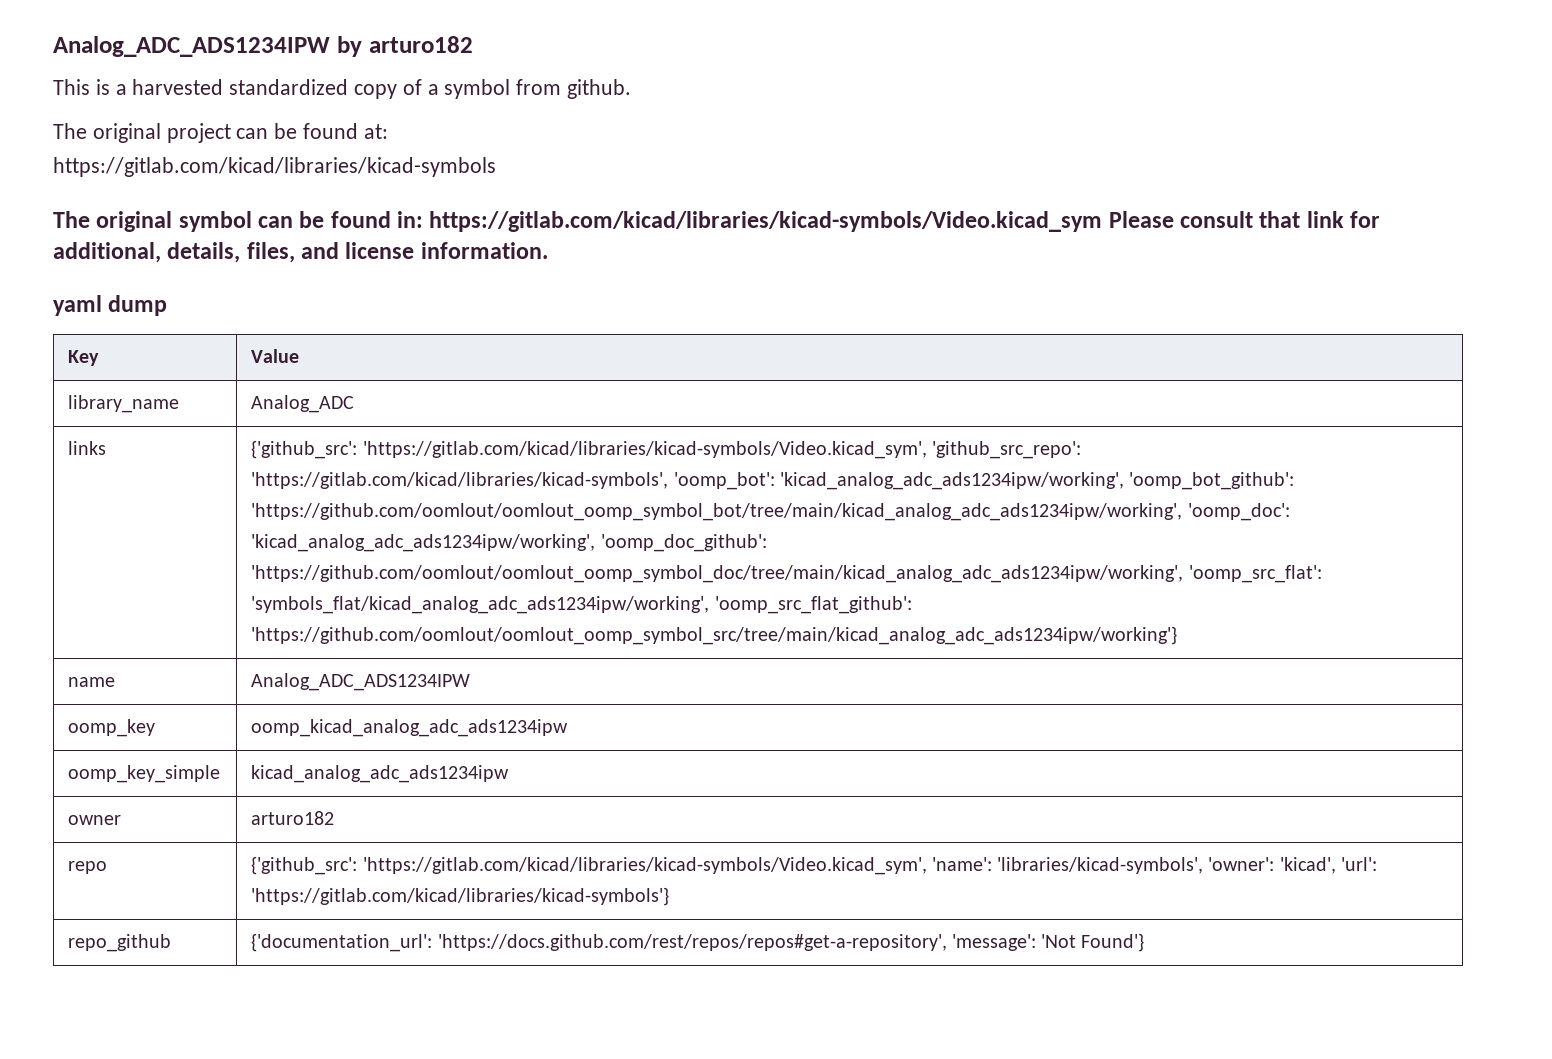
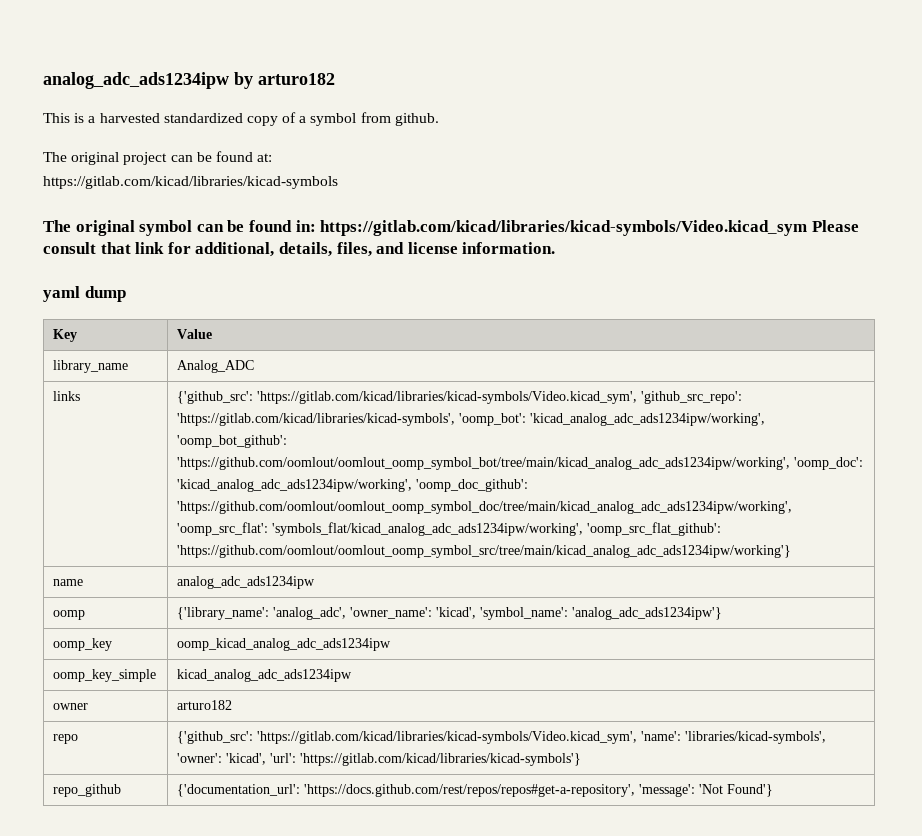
- Analog_ADC_ADS1234IPW by arturo182
+ analog_adc_ads1234ipw by arturo182
- name | Analog_ADC_ADS1234IPW
+ name | analog_adc_ads1234ipw
+ oomp | {'library_name': 'analog_adc', 'owner_name': 'kicad', 'symbol_name': 'analog_adc_ads1234ipw'}

